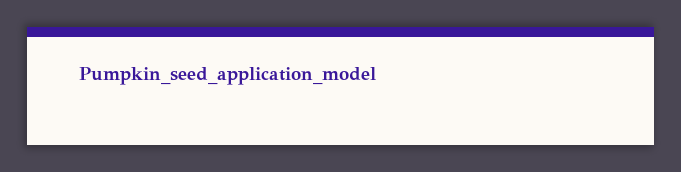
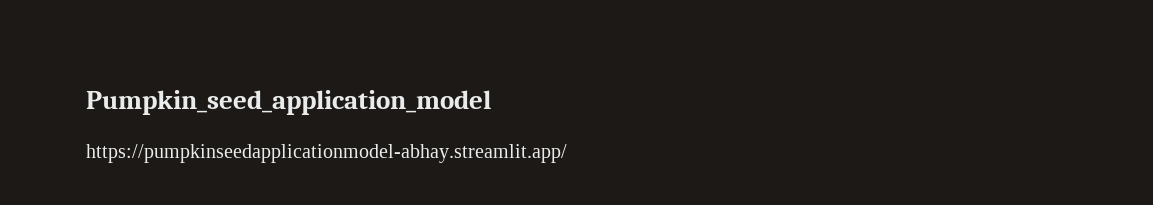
+ https://pumpkinseedapplicationmodel-abhay.streamlit.app/

